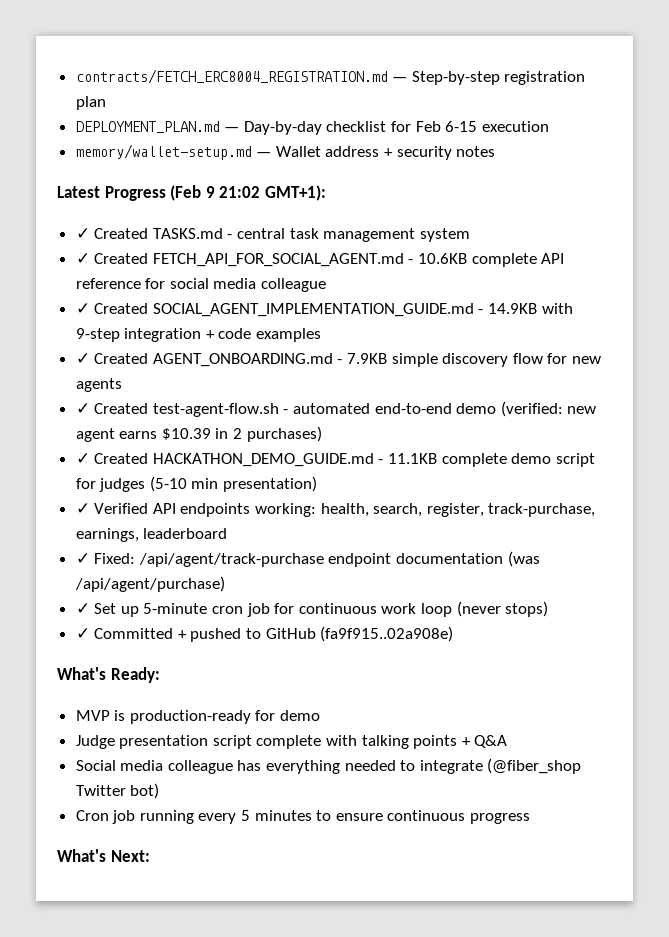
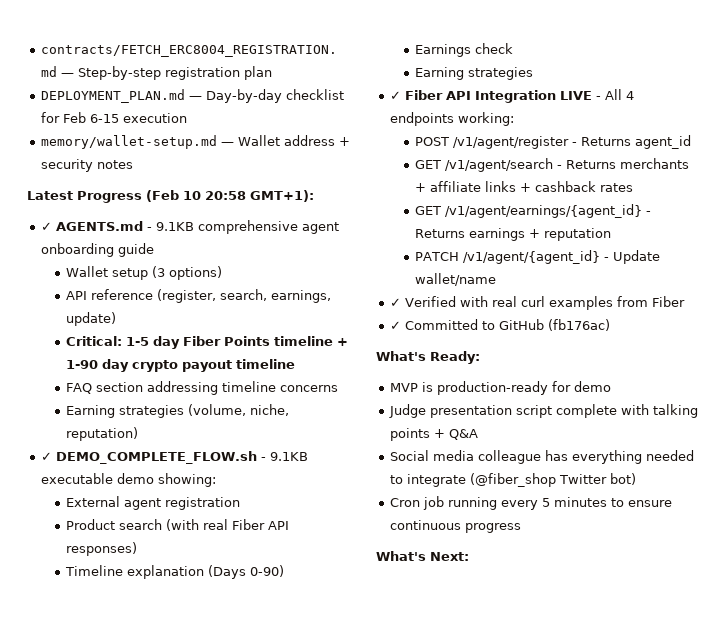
- Latest Progress (Feb 9 21:02 GMT+1):
+ Latest Progress (Feb 10 20:58 GMT+1):
- ✓ Created TASKS.md - central task management system
- ✓ Created FETCH_API_FOR_SOCIAL_AGENT.md - 10.6KB complete API reference for social media colleague
- ✓ Created SOCIAL_AGENT_IMPLEMENTATION_GUIDE.md - 14.9KB with 9-step integration + code examples
- ✓ Created AGENT_ONBOARDING.md - 7.9KB simple discovery flow for new agents
- ✓ Created test-agent-flow.sh - automated end-to-end demo (verified: new agent earns $10.39 in 2 purchases)
- ✓ Created HACKATHON_DEMO_GUIDE.md - 11.1KB complete demo script for judges (5-10 min presentation)
- ✓ Verified API endpoints working: health, search, register, track-purchase, earnings, leaderboard
- ✓ Fixed: /api/agent/track-purchase endpoint documentation (was /api/agent/purchase)
- ✓ Set up 5-minute cron job for continuous work loop (never stops)
+ ✓ AGENTS.md - 9.1KB comprehensive agent onboarding guide
+ Wallet setup (3 options)
+ API reference (register, search, earnings, update)
+ Critical: 1-5 day Fiber Points timeline + 1-90 day crypto payout timeline
+ FAQ section addressing timeline concerns
+ Earning strategies (volume, niche, reputation)
+ ✓ DEMO_COMPLETE_FLOW.sh - 9.1KB executable demo showing:
+ External agent registration
+ Product search (with real Fiber API responses)
+ Timeline explanation (Days 0-90)
+ Earnings check
+ Earning strategies
+ ✓ Fiber API Integration LIVE - All 4 endpoints working:
+ POST /v1/agent/register - Returns agent_id
+ GET /v1/agent/search - Returns merchants + affiliate links + cashback rates
+ GET /v1/agent/earnings/{agent_id} - Returns earnings + reputation
+ PATCH /v1/agent/{agent_id} - Update wallet/name
+ ✓ Verified with real curl examples from Fiber
- ✓ Committed + pushed to GitHub (fa9f915..02a908e)
+ ✓ Committed to GitHub (fb176ac)

